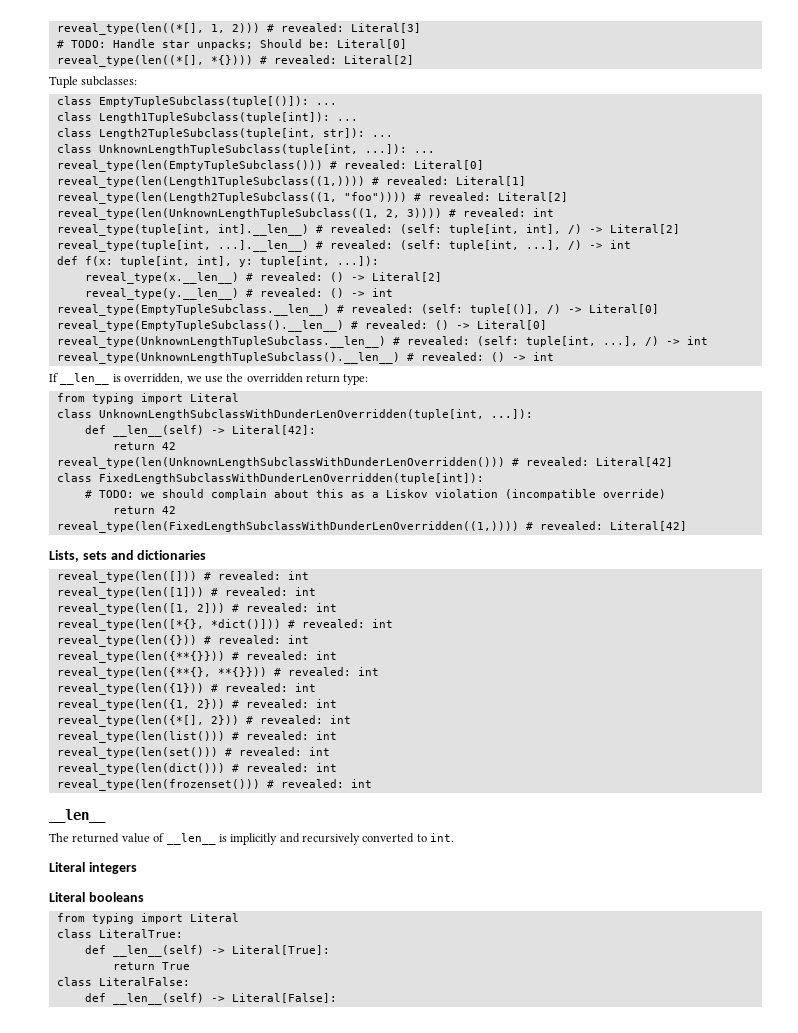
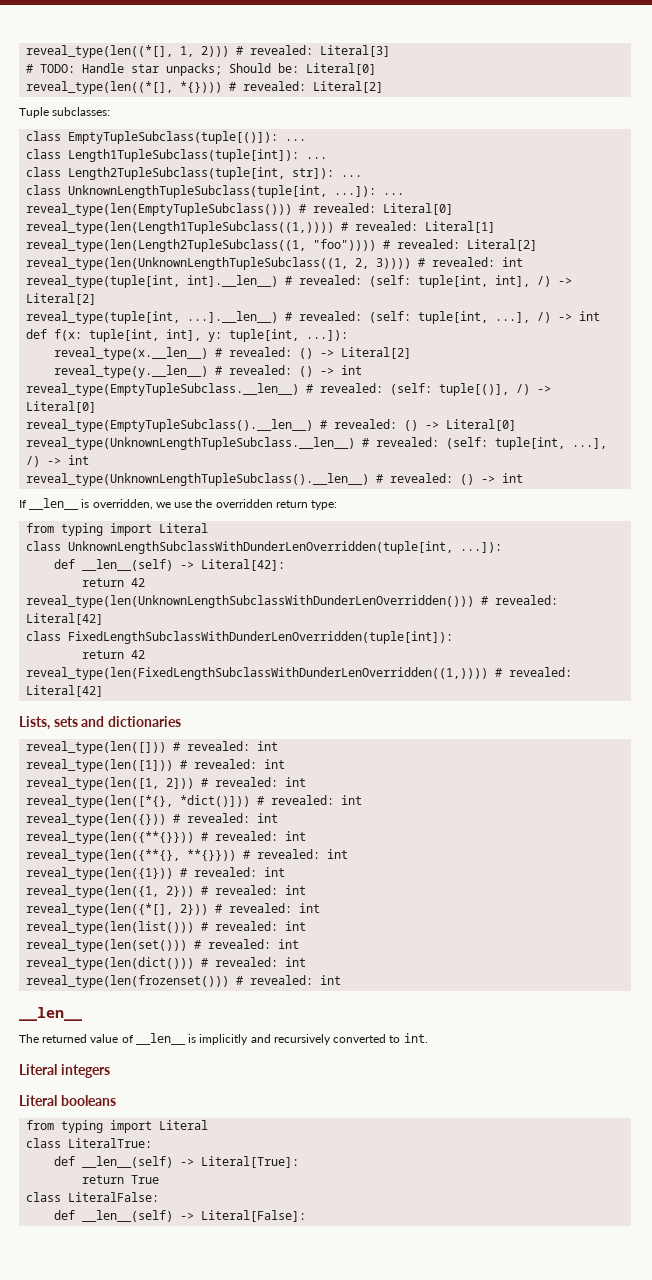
- # TODO: we should complain about this as a Liskov violation (incompatible override)

